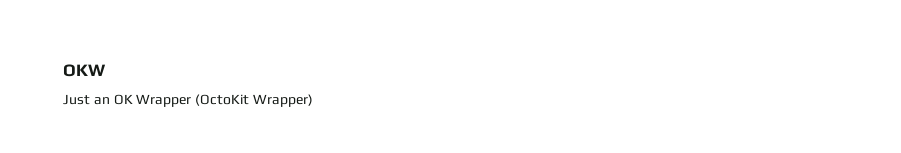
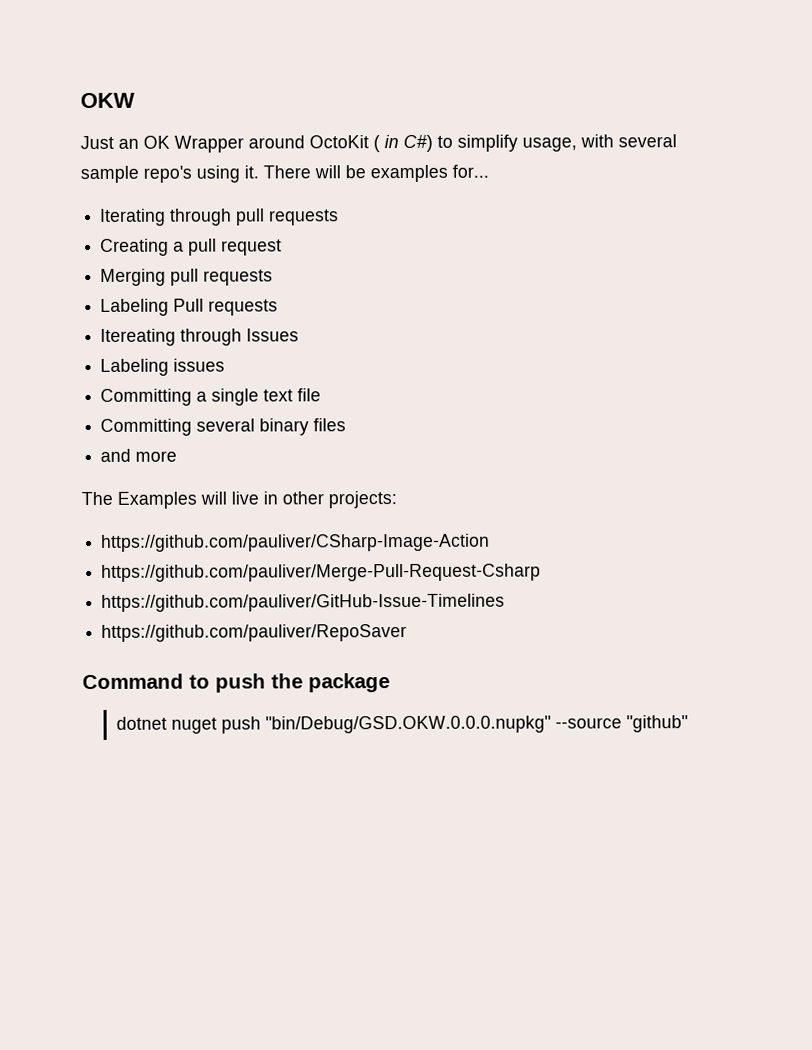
- Just an OK Wrapper (OctoKit Wrapper)
+ Just an OK Wrapper around OctoKit ( in C#) to simplify usage, with several sample repo's using it. There will be examples for...
+ Iterating through pull requests
+ Creating a pull request
+ Merging pull requests
+ Labeling Pull requests
+ Itereating through Issues
+ Labeling issues
+ Committing a single text file
+ Committing several binary files
+ and more
+ The Examples will live in other projects:
+ https://github.com/pauliver/CSharp-Image-Action
+ https://github.com/pauliver/Merge-Pull-Request-Csharp
+ https://github.com/pauliver/GitHub-Issue-Timelines
+ https://github.com/pauliver/RepoSaver
+ Command to push the package
+ dotnet nuget push "bin/Debug/GSD.OKW.0.0.0.nupkg" --source "github"

